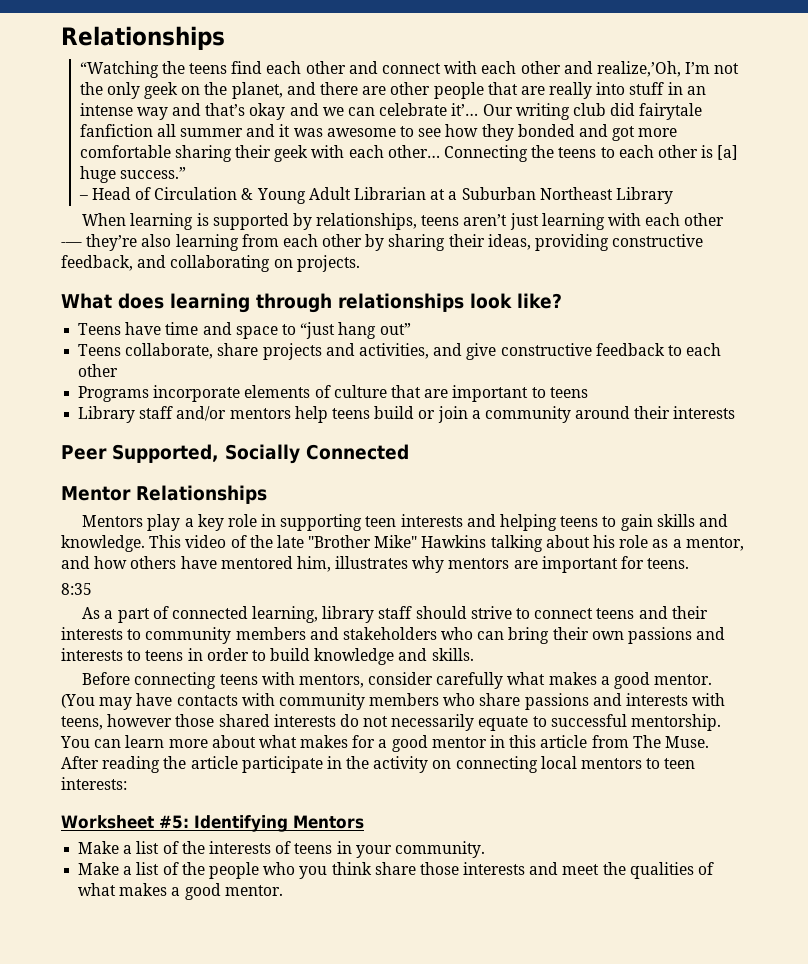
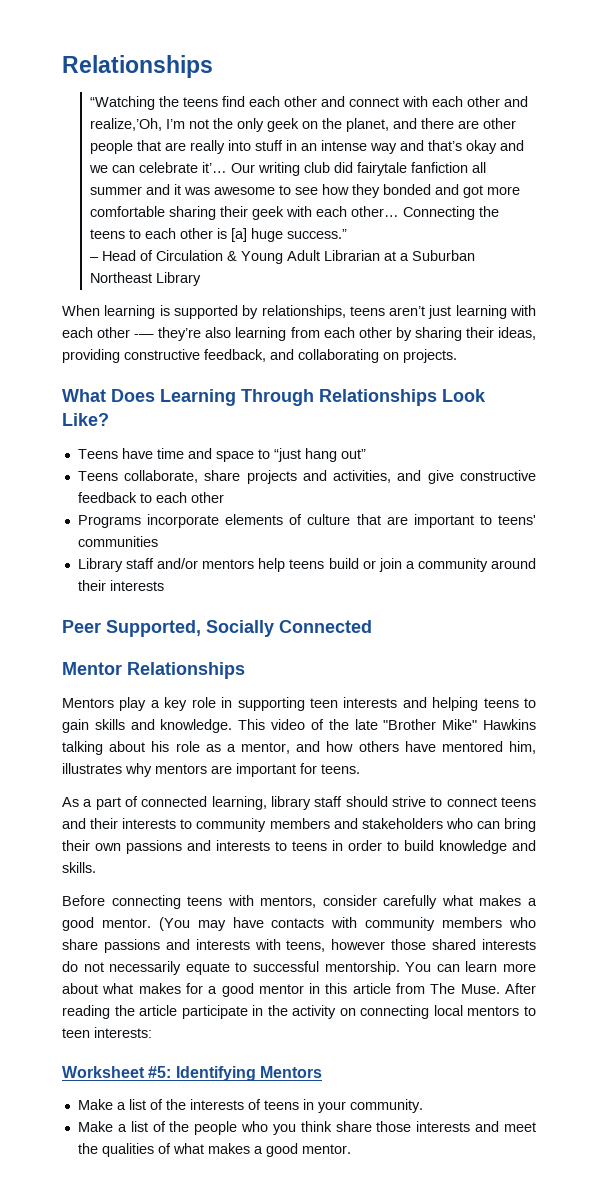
- What does learning through relationships look like?
+ What Does Learning Through Relationships Look Like?
- Programs incorporate elements of culture that are important to teens
+ Programs incorporate elements of culture that are important to teens' communities
- 8:35

